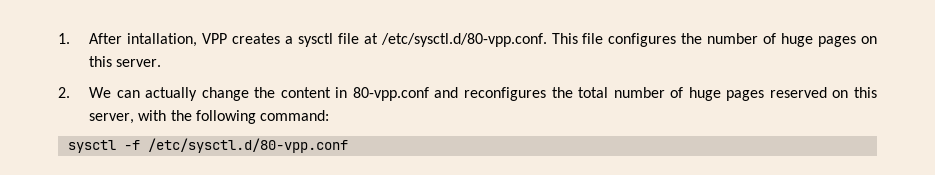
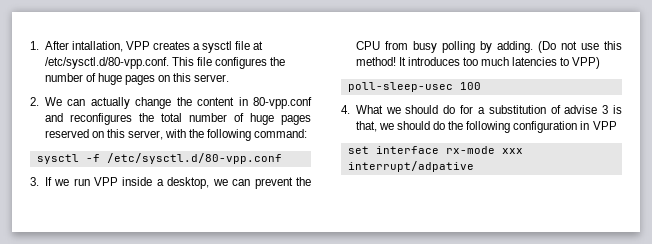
+ 3. If we run VPP inside a desktop, we can prevent the CPU from busy polling by adding. (Do not use this method! It introduces too much latencies to VPP)
+ poll-sleep-usec 100
+ 4. What we should do for a substitution of advise 3 is that, we should do the following configuration in VPP
+ set interface rx-mode xxx interrupt/adpative

